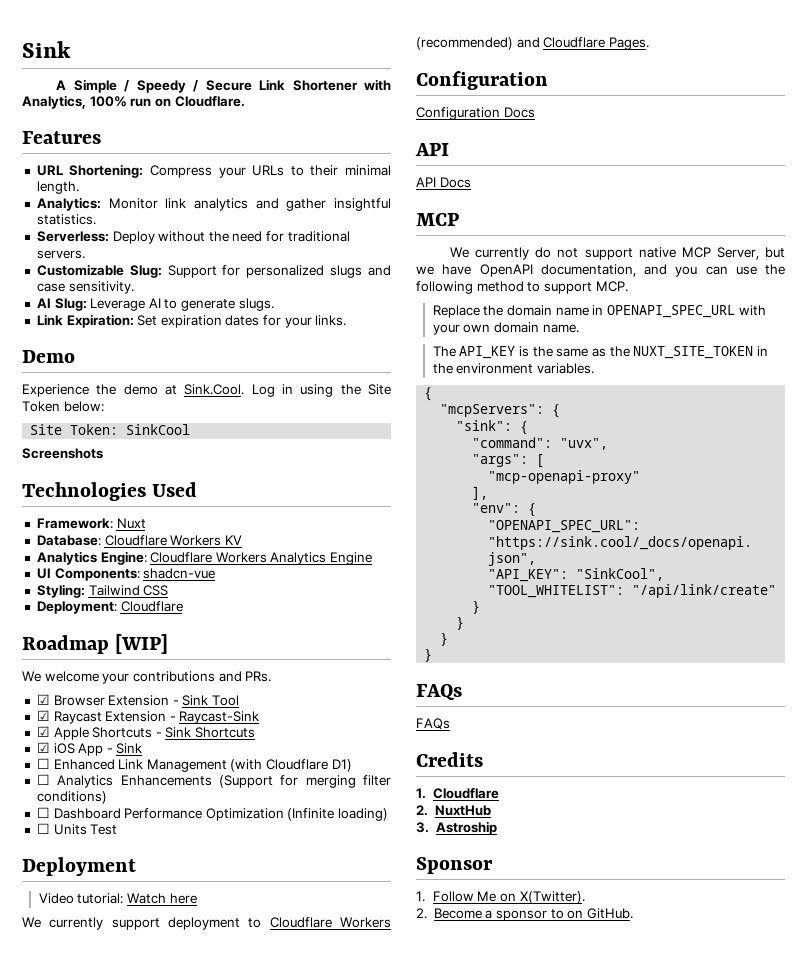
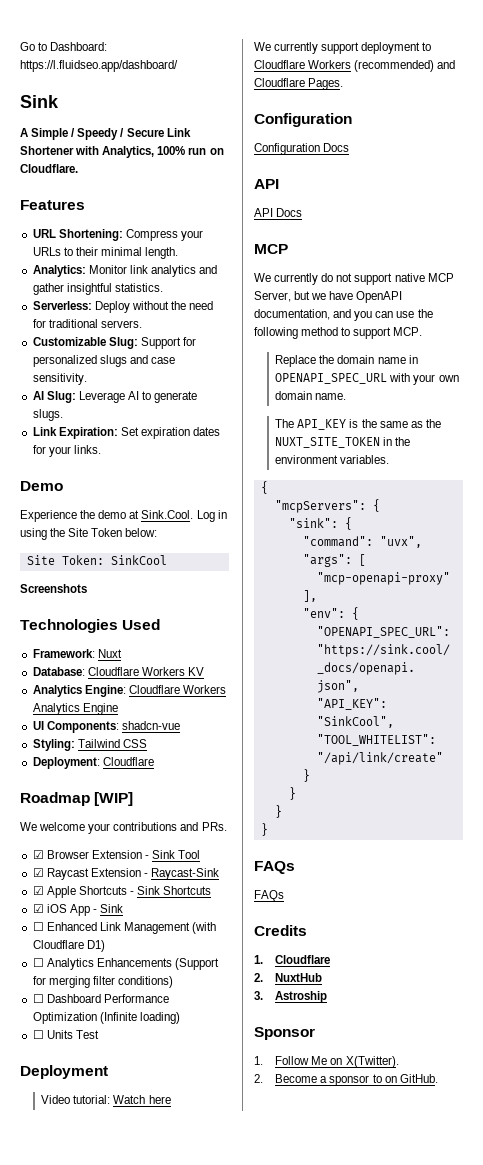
+ Go to Dashboard: https://l.fluidseo.app/dashboard/

